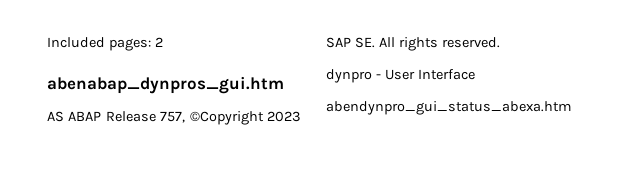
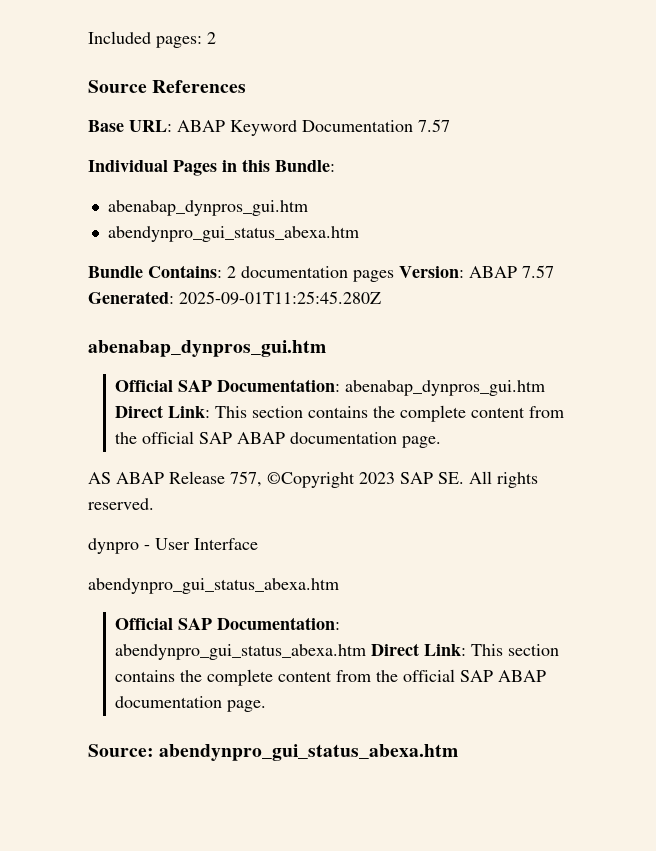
+ Source References
+ Base URL: ABAP Keyword Documentation 7.57
+ Individual Pages in this Bundle:
  abenabap_dynpros_gui.htm
+ abendynpro_gui_status_abexa.htm
+ Bundle Contains: 2 documentation pages Version: ABAP 7.57 Generated: 2025-09-01T11:25:45.280Z
+ abenabap_dynpros_gui.htm
+ Official SAP Documentation: abenabap_dynpros_gui.htm Direct Link: This section contains the complete content from the official SAP ABAP documentation page.
+ Official SAP Documentation: abendynpro_gui_status_abexa.htm Direct Link: This section contains the complete content from the official SAP ABAP documentation page.
+ Source: abendynpro_gui_status_abexa.htm

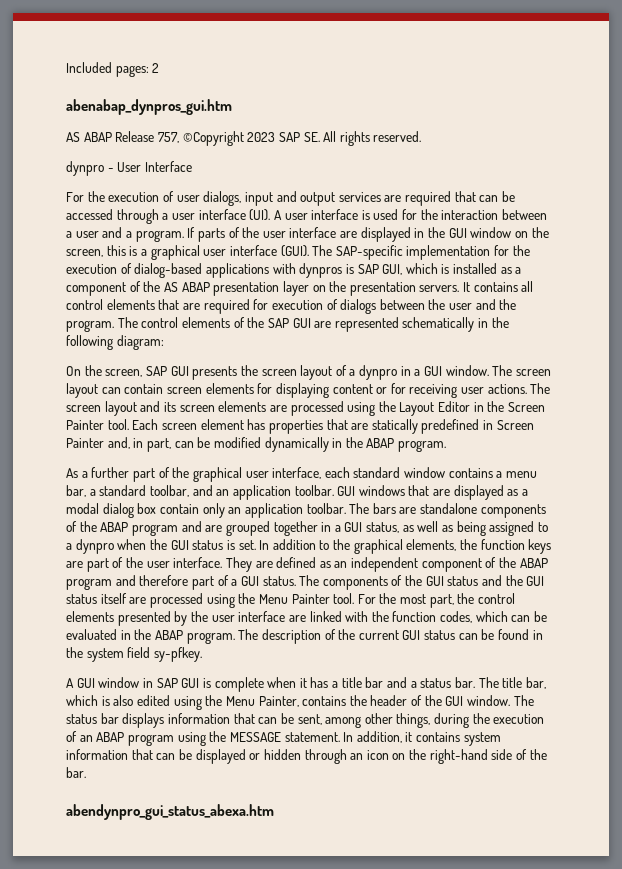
- Source References
- Base URL: ABAP Keyword Documentation 7.57
- Individual Pages in this Bundle:
  abenabap_dynpros_gui.htm
- abendynpro_gui_status_abexa.htm
- Bundle Contains: 2 documentation pages Version: ABAP 7.57 Generated: 2025-09-01T11:25:45.280Z
- abenabap_dynpros_gui.htm
- Official SAP Documentation: abenabap_dynpros_gui.htm Direct Link: This section contains the complete content from the official SAP ABAP documentation page.
  dynpro - User Interface
+ For the execution of user dialogs, input and output services are required that can be accessed through a user interface (UI). A user interface is used for the interaction between a user and a program. If parts of the user interface are displayed in the GUI window on the screen, this is a graphical user interface (GUI). The SAP-specific implementation for the execution of dialog-based applications with dynpros is SAP GUI, which is installed as a component of the AS ABAP presentation layer on the presentation servers. It contains all control elements that are required for execution of dialogs between the user and the program. The control elements of the SAP GUI are represented schematically in the following diagram:
+ On the screen, SAP GUI presents the screen layout of a dynpro in a GUI window. The screen layout can contain screen elements for displaying content or for receiving user actions. The screen layout and its screen elements are processed using the Layout Editor in the Screen Painter tool. Each screen element has properties that are statically predefined in Screen Painter and, in part, can be modified dynamically in the ABAP program.
+ As a further part of the graphical user interface, each standard window contains a menu bar, a standard toolbar, and an application toolbar. GUI windows that are displayed as a modal dialog box contain only an application toolbar. The bars are standalone components of the ABAP program and are grouped together in a GUI status, as well as being assigned to a dynpro when the GUI status is set. In addition to the graphical elements, the function keys are part of the user interface. They are defined as an independent component of the ABAP program and therefore part of a GUI status. The components of the GUI status and the GUI status itself are processed using the Menu Painter tool. For the most part, the control elements presented by the user interface are linked with the function codes, which can be evaluated in the ABAP program. The description of the current GUI status can be found in the system field sy-pfkey.
+ A GUI window in SAP GUI is complete when it has a title bar and a status bar. The title bar, which is also edited using the Menu Painter, contains the header of the GUI window. The status bar displays information that can be sent, among other things, during the execution of an ABAP program using the MESSAGE statement. In addition, it contains system information that can be displayed or hidden through an icon on the right-hand side of the bar.
  abendynpro_gui_status_abexa.htm
- Official SAP Documentation: abendynpro_gui_status_abexa.htm Direct Link: This section contains the complete content from the official SAP ABAP documentation page.
- Source: abendynpro_gui_status_abexa.htm

